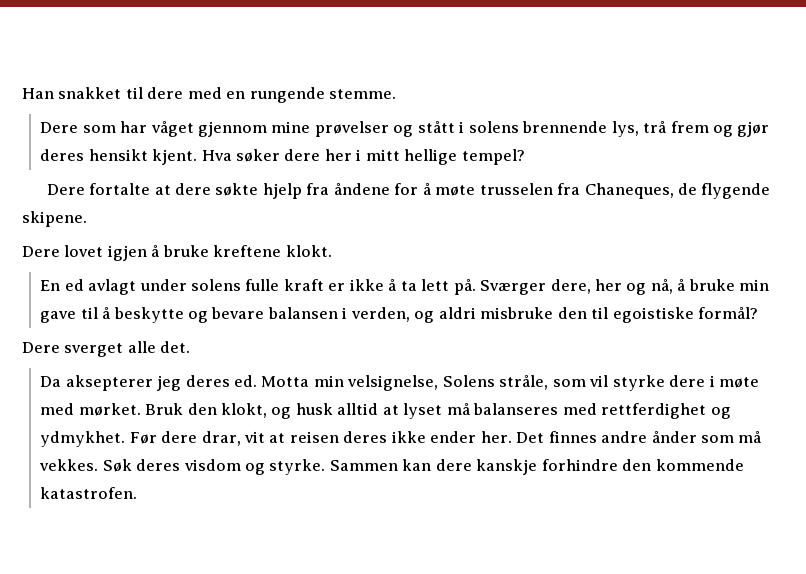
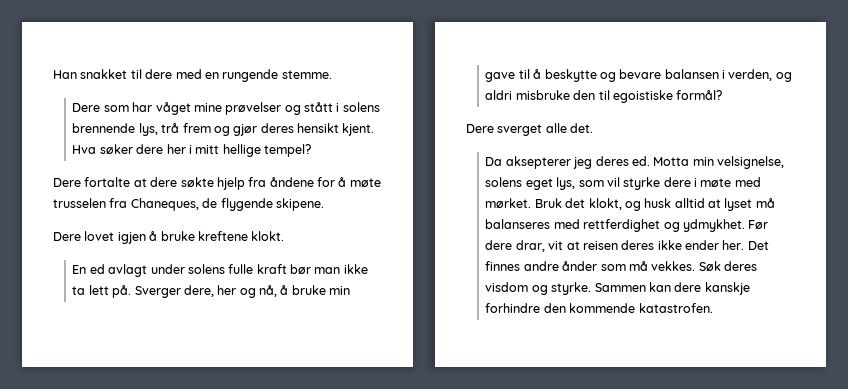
- Dere som har våget gjennom mine prøvelser og stått i solens brennende lys, trå frem og gjør deres hensikt kjent.
+ Dere som har våget mine prøvelser og stått i solens brennende lys, trå frem og gjør deres hensikt kjent.
- En ed avlagt under solens fulle kraft er ikke å ta lett på.
+ En ed avlagt under solens fulle kraft bør man ikke ta lett på.
- Sværger dere, her og nå, å bruke min gave til å beskytte og bevare balansen i verden, og aldri misbruke den til egoistiske formål?
+ Sverger dere, her og nå, å bruke min gave til å beskytte og bevare balansen i verden, og aldri misbruke den til egoistiske formål?
- Da aksepterer jeg deres ed. Motta min velsignelse, Solens stråle, som vil styrke dere i møte med mørket.
+ Da aksepterer jeg deres ed. Motta min velsignelse, solens eget lys, som vil styrke dere i møte med mørket.
- Bruk den klokt, og husk alltid at lyset må balanseres med rettferdighet og ydmykhet.
+ Bruk det klokt, og husk alltid at lyset må balanseres med rettferdighet og ydmykhet.

